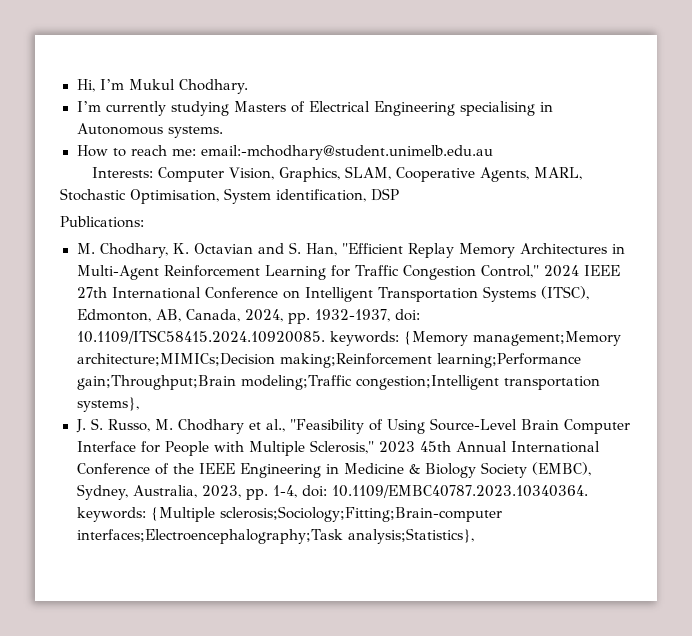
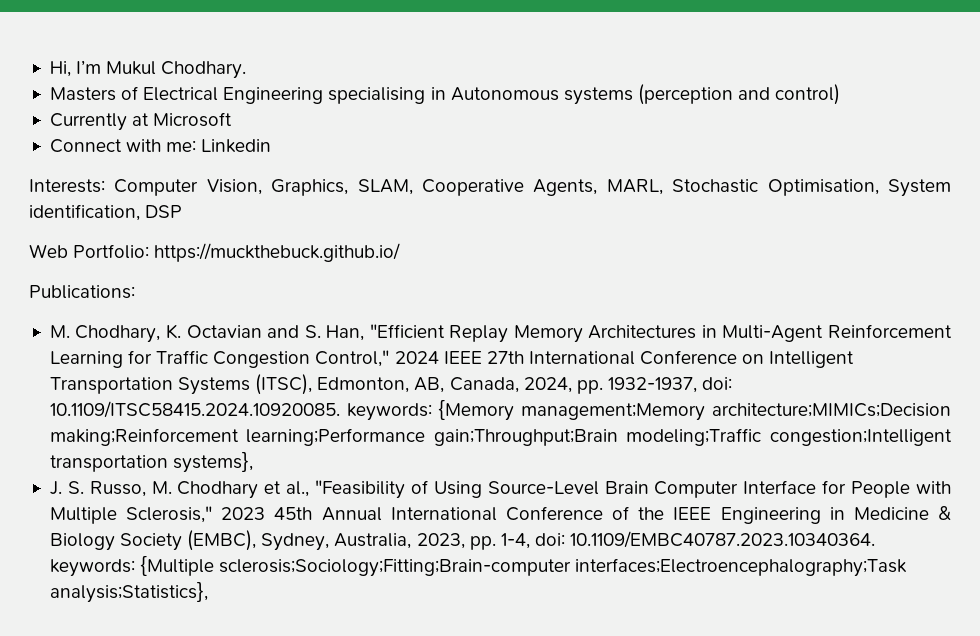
- I’m currently studying Masters of Electrical Engineering specialising in Autonomous systems.
- How to reach me: email:-mchodhary@student.unimelb.edu.au
+ Masters of Electrical Engineering specialising in Autonomous systems (perception and control)
+ Currently at Microsoft
+ Connect with me: Linkedin
+ Web Portfolio: https://muckthebuck.github.io/

